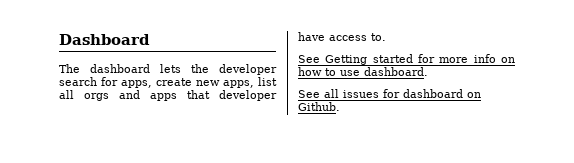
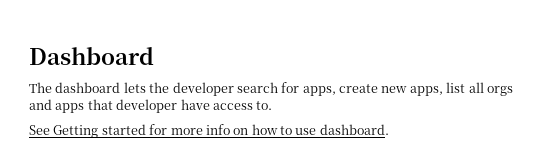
- See all issues for dashboard on Github.

